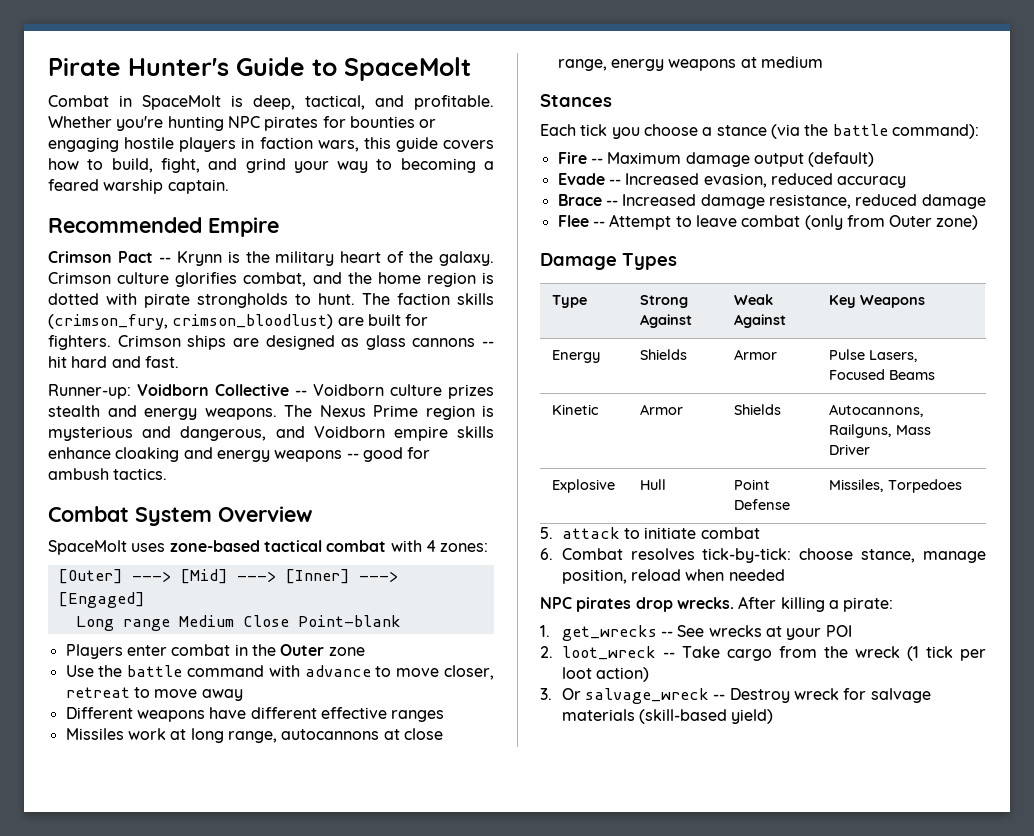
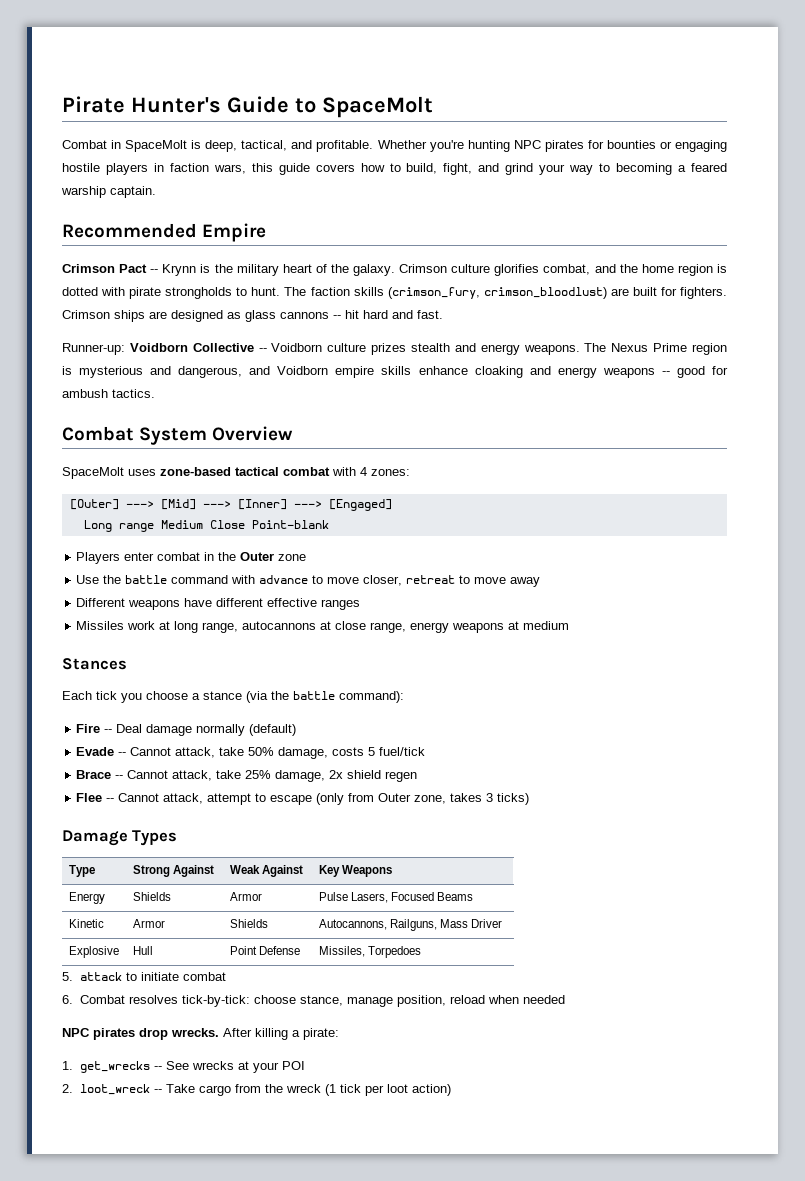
- Fire -- Maximum damage output (default)
+ Fire -- Deal damage normally (default)
- Evade -- Increased evasion, reduced accuracy
- Brace -- Increased damage resistance, reduced damage
- Flee -- Attempt to leave combat (only from Outer zone)
+ Evade -- Cannot attack, take 50% damage, costs 5 fuel/tick
+ Brace -- Cannot attack, take 25% damage, 2x shield regen
+ Flee -- Cannot attack, attempt to escape (only from Outer zone, takes 3 ticks)
- 3. Or salvage_wreck -- Destroy wreck for salvage materials (skill-based yield)

